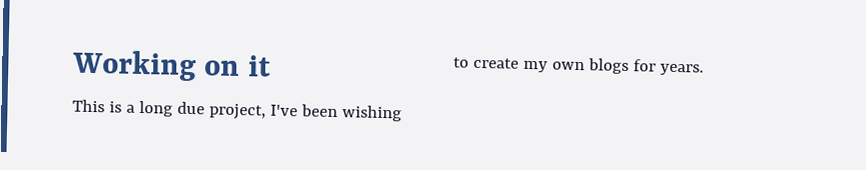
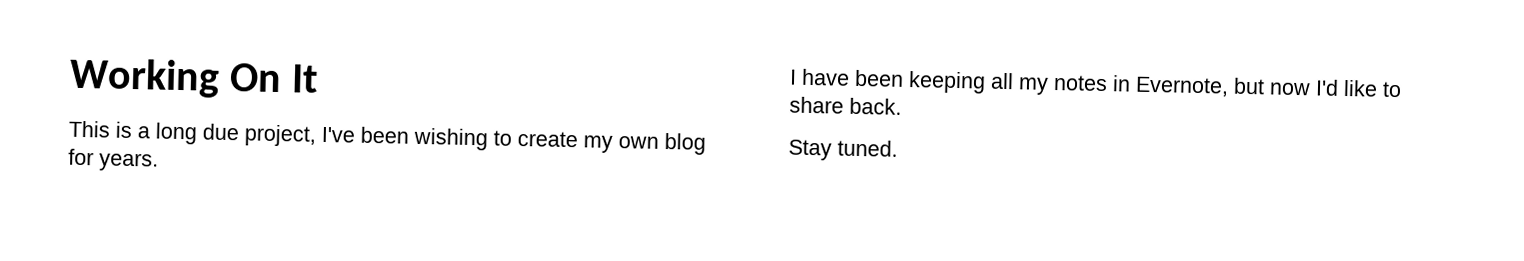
- Working on it
+ Working On It
- This is a long due project, I've been wishing to create my own blogs for years.
+ This is a long due project, I've been wishing to create my own blog for years.
+ I have been keeping all my notes in Evernote, but now I'd like to share back.
+ Stay tuned.

